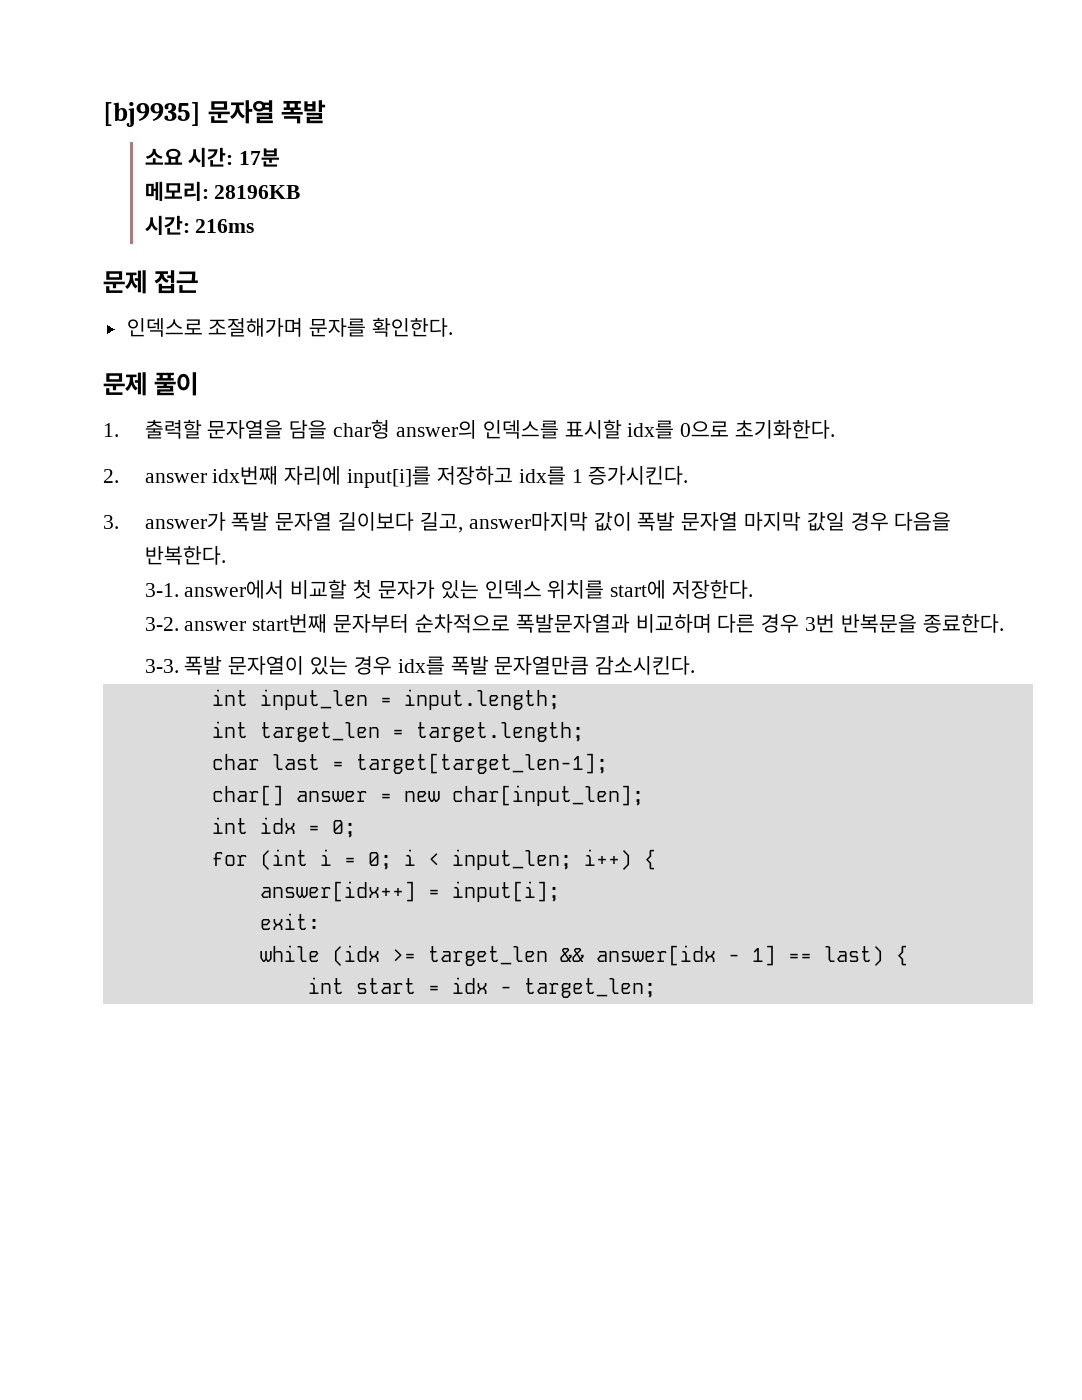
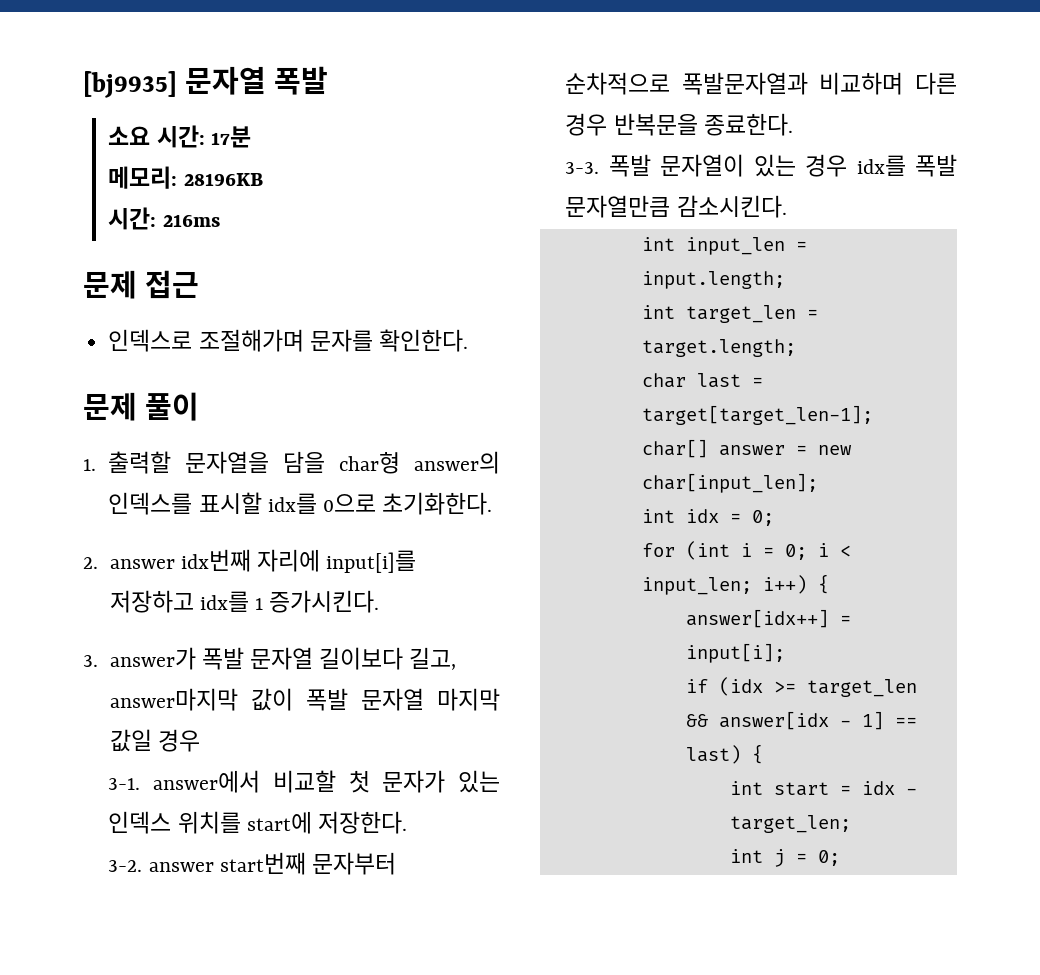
- 3. answer가 폭발 문자열 길이보다 길고, answer마지막 값이 폭발 문자열 마지막 값일 경우 다음을 반복한다.
+ 3. answer가 폭발 문자열 길이보다 길고, answer마지막 값이 폭발 문자열 마지막 값일 경우
- 3-2. answer start번째 문자부터 순차적으로 폭발문자열과 비교하며 다른 경우 3번 반복문을 종료한다.
+ 3-2. answer start번째 문자부터 순차적으로 폭발문자열과 비교하며 다른 경우 반복문을 종료한다.
- exit:
- while (idx >= target_len && answer[idx - 1] == last) {
+ if (idx >= target_len && answer[idx - 1] == last) {
+ int j = 0;

